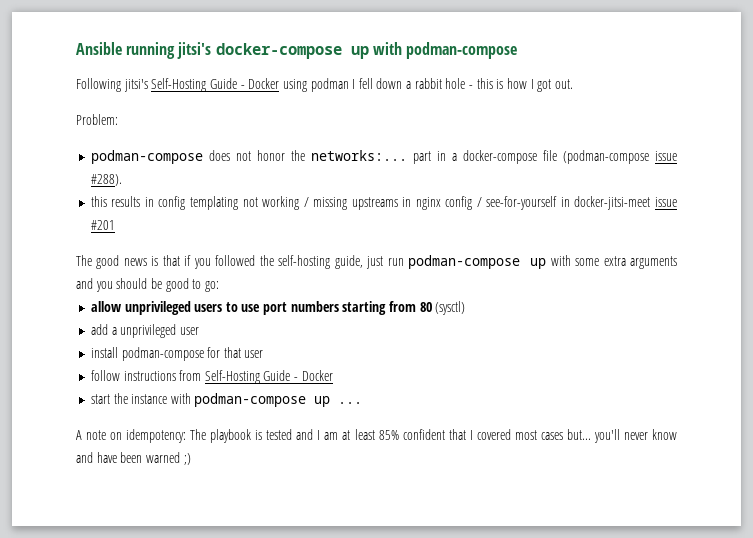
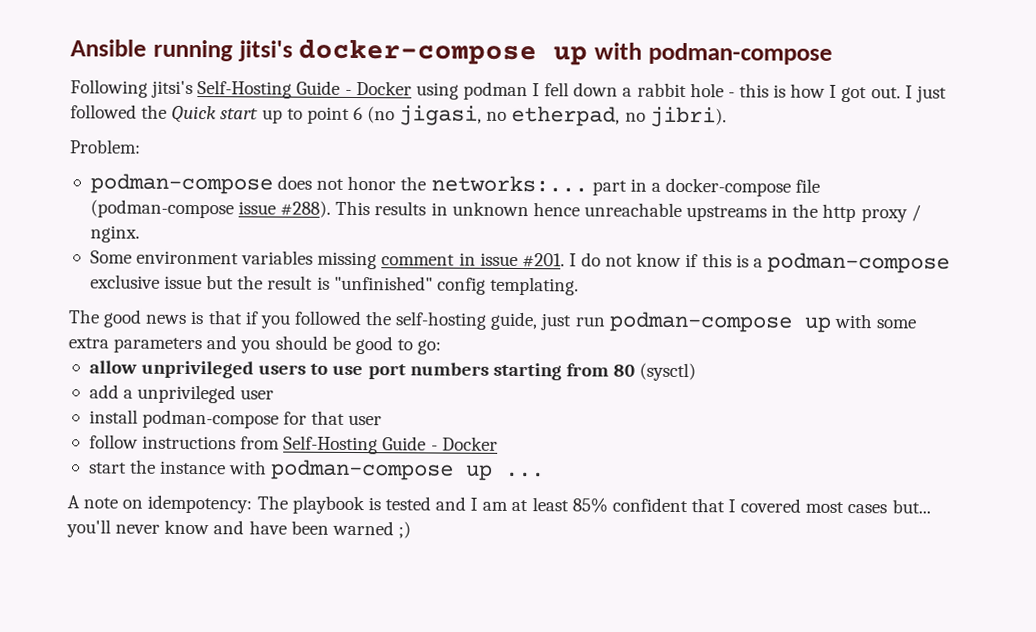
+ I just followed the Quick start up to point 6 (no jigasi, no etherpad, no jibri).
- podman-compose does not honor the networks:... part in a docker-compose file (podman-compose issue #288).
- this results in config templating not working / missing upstreams in nginx config / see-for-yourself in docker-jitsi-meet issue #201
+ podman-compose does not honor the networks:... part in a docker-compose file (podman-compose issue #288). This results in unknown hence unreachable upstreams in the http proxy / nginx.
+ Some environment variables missing comment in issue #201. I do not know if this is a podman-compose exclusive issue but the result is "unfinished" config templating.
- The good news is that if you followed the self-hosting guide, just run podman-compose up with some extra arguments and you should be good to go:
+ The good news is that if you followed the self-hosting guide, just run podman-compose up with some extra parameters and you should be good to go:

